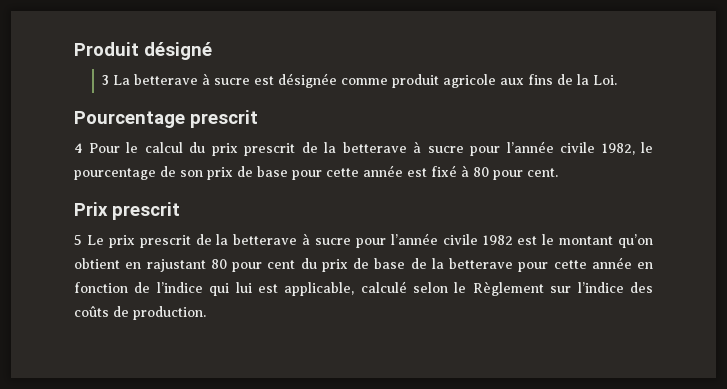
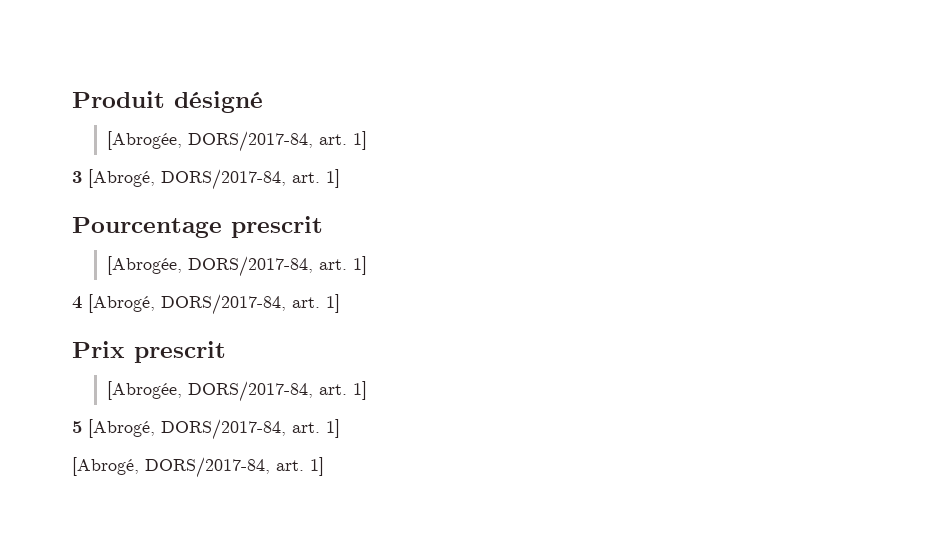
  Produit désigné
- 3 La betterave à sucre est désignée comme produit agricole aux fins de la Loi.
+ [Abrogée, DORS/2017-84, art. 1]
+ 3 [Abrogé, DORS/2017-84, art. 1]
  Pourcentage prescrit
- 4 Pour le calcul du prix prescrit de la betterave à sucre pour l’année civile 1982, le pourcentage de son prix de base pour cette année est fixé à 80 pour cent.
+ [Abrogée, DORS/2017-84, art. 1]
+ 4 [Abrogé, DORS/2017-84, art. 1]
  Prix prescrit
- 5 Le prix prescrit de la betterave à sucre pour l’année civile 1982 est le montant qu’on obtient en rajustant 80 pour cent du prix de base de la betterave pour cette année en fonction de l’indice qui lui est applicable, calculé selon le Règlement sur l’indice des coûts de production.
+ [Abrogée, DORS/2017-84, art. 1]
+ 5 [Abrogé, DORS/2017-84, art. 1]
+ [Abrogé, DORS/2017-84, art. 1]

